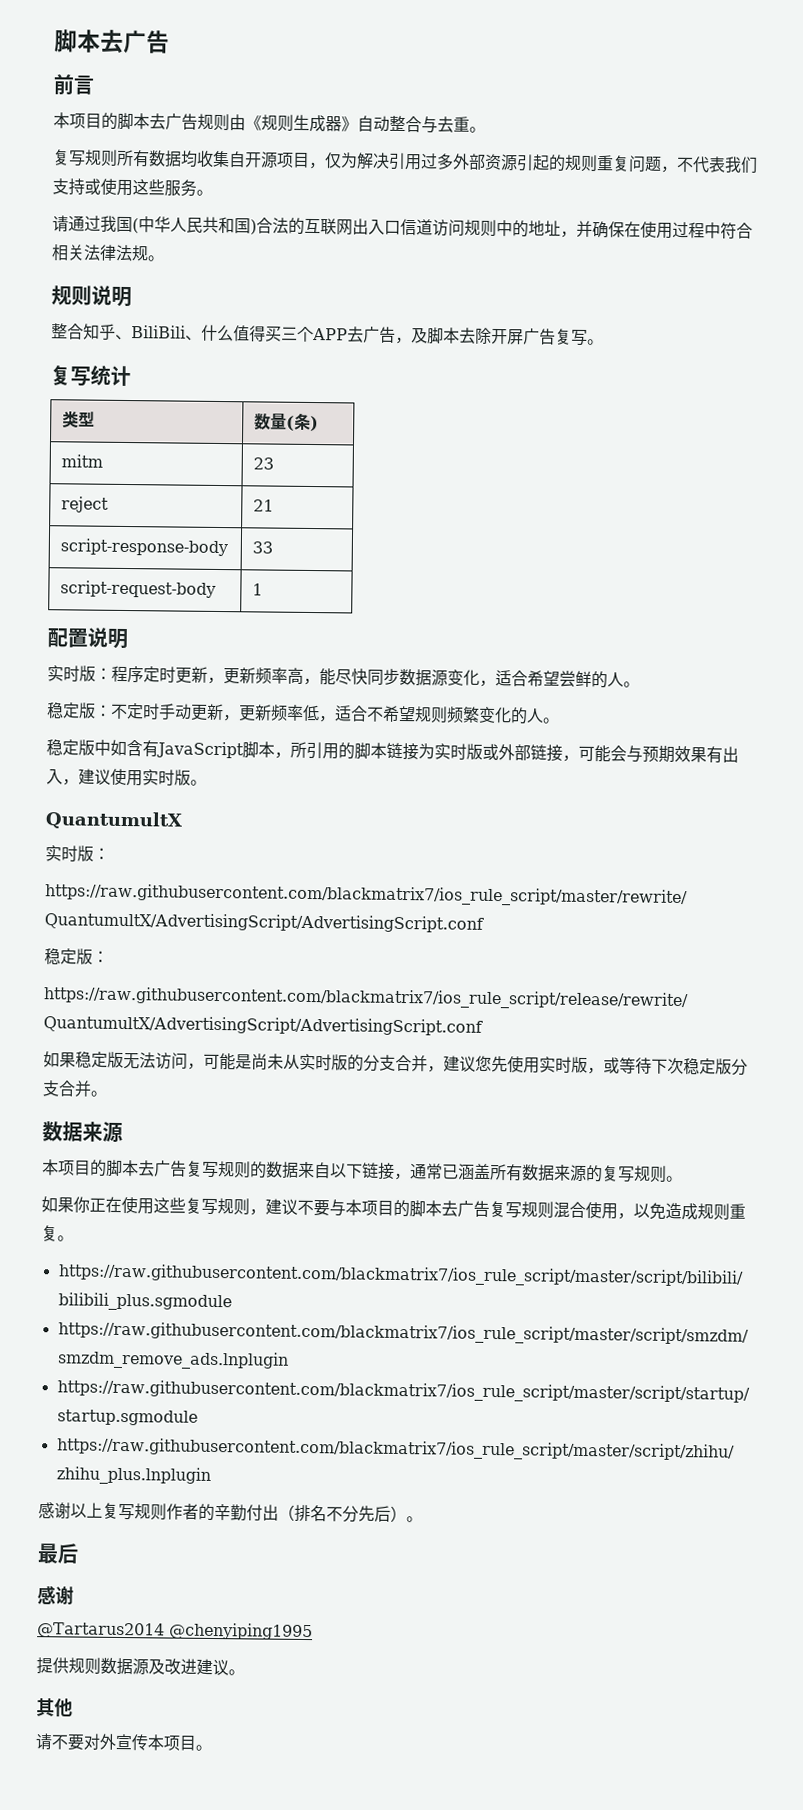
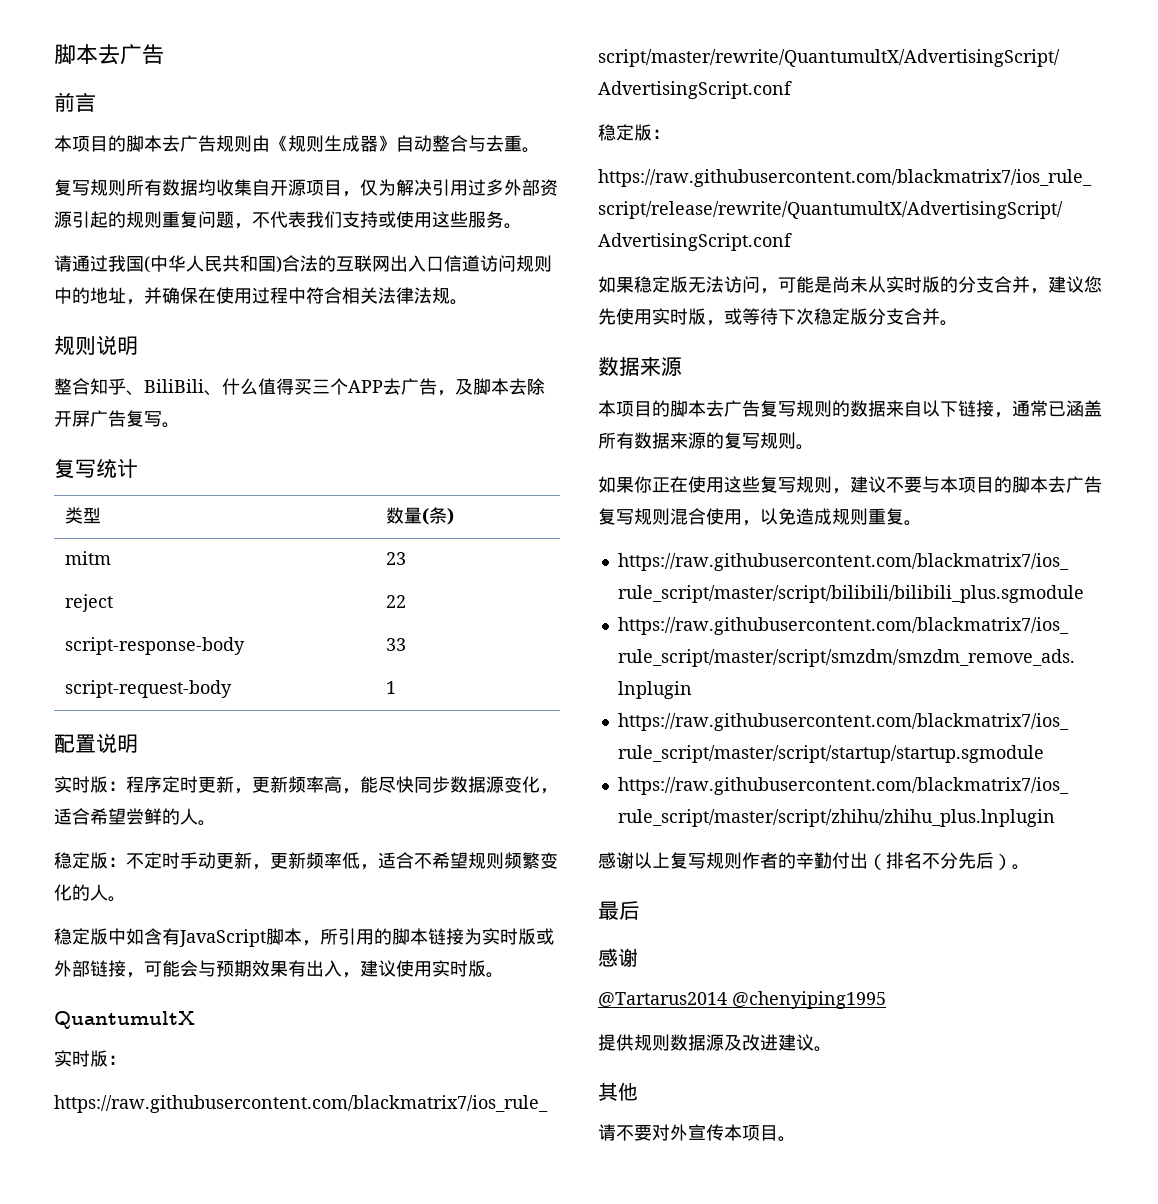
- reject | 21
+ reject | 22

